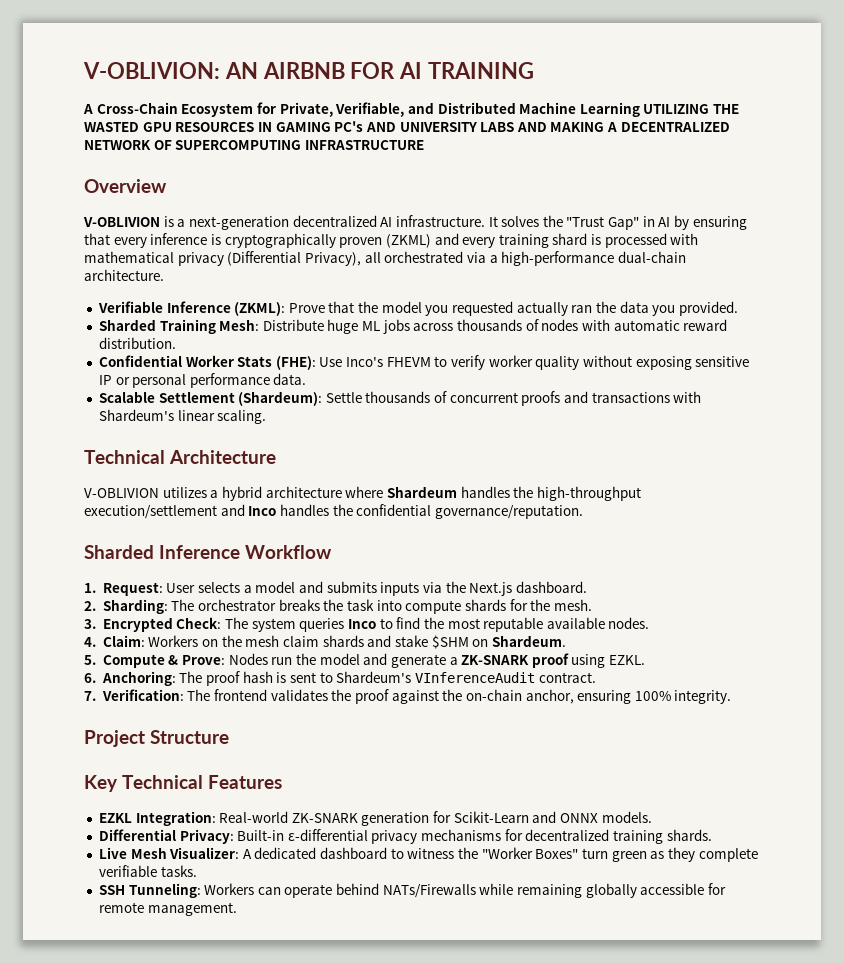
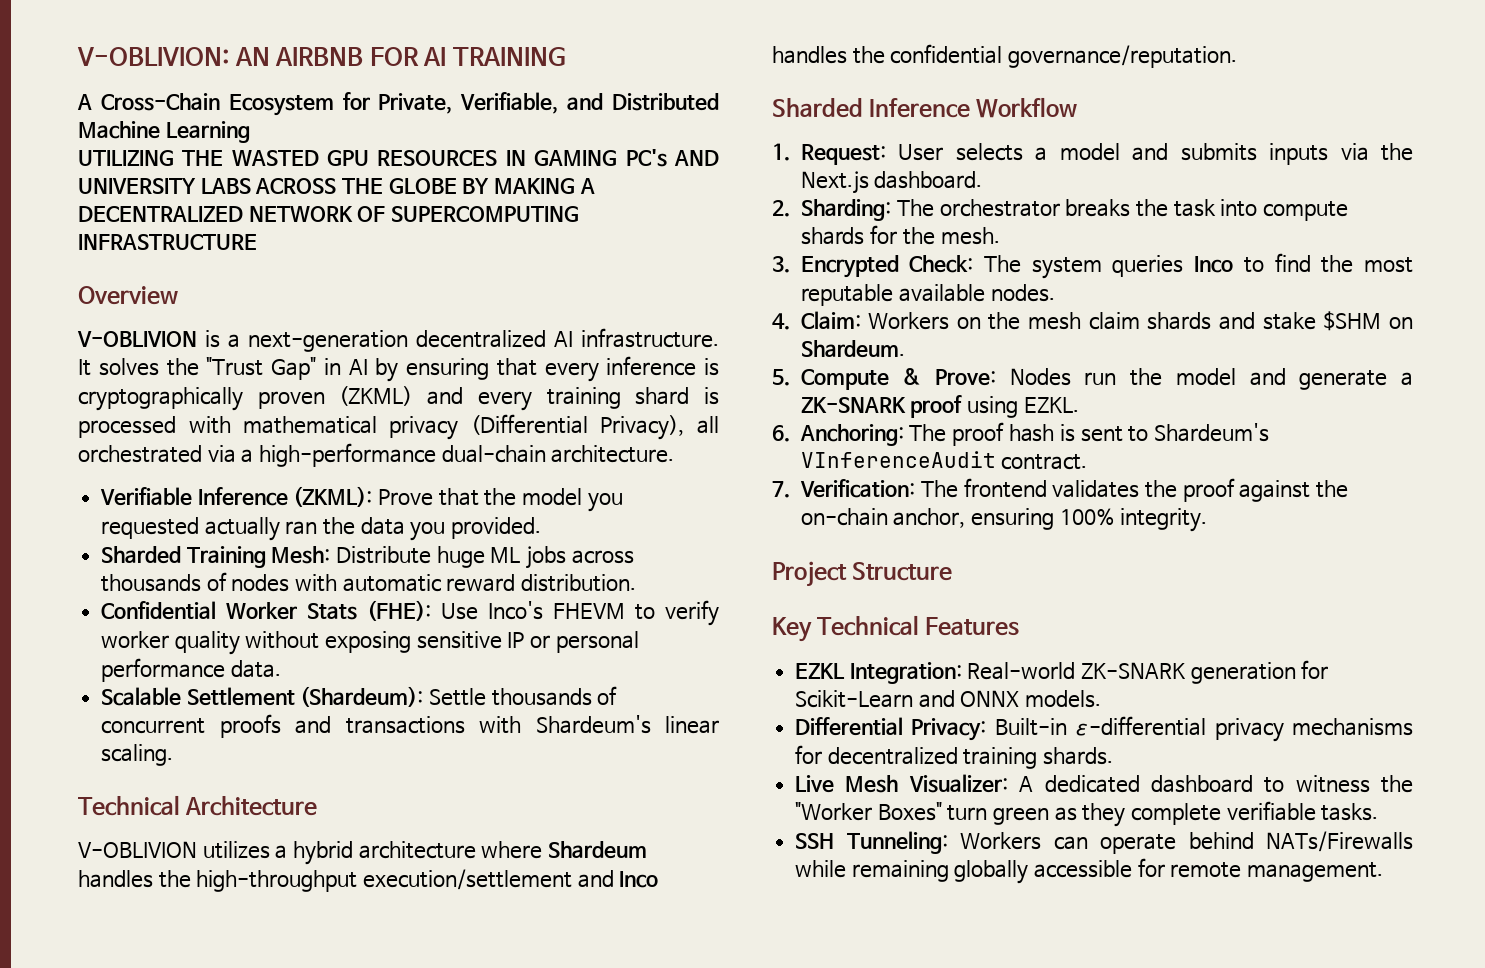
- A Cross-Chain Ecosystem for Private, Verifiable, and Distributed Machine Learning UTILIZING THE WASTED GPU RESOURCES IN GAMING PC's AND UNIVERSITY LABS AND MAKING A DECENTRALIZED NETWORK OF SUPERCOMPUTING INFRASTRUCTURE
+ A Cross-Chain Ecosystem for Private, Verifiable, and Distributed Machine Learning
+ UTILIZING THE WASTED GPU RESOURCES IN GAMING PC's AND UNIVERSITY LABS ACROSS THE GLOBE BY MAKING A DECENTRALIZED NETWORK OF SUPERCOMPUTING INFRASTRUCTURE

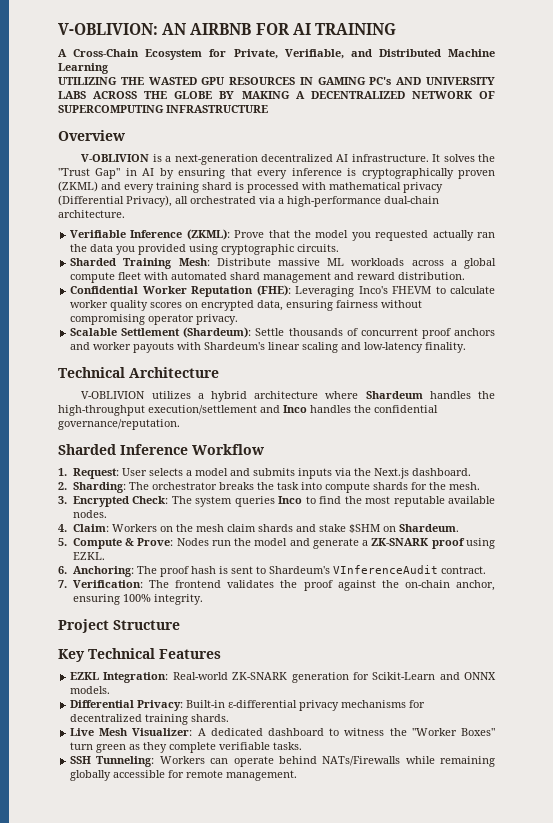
- Verifiable Inference (ZKML): Prove that the model you requested actually ran the data you provided.
+ Verifiable Inference (ZKML): Prove that the model you requested actually ran the data you provided using cryptographic circuits.
- Sharded Training Mesh: Distribute huge ML jobs across thousands of nodes with automatic reward distribution.
+ Sharded Training Mesh: Distribute massive ML workloads across a global compute fleet with automated shard management and reward distribution.
- Confidential Worker Stats (FHE): Use Inco's FHEVM to verify worker quality without exposing sensitive IP or personal performance data.
+ Confidential Worker Reputation (FHE): Leveraging Inco's FHEVM to calculate worker quality scores on encrypted data, ensuring fairness without compromising operator privacy.
- Scalable Settlement (Shardeum): Settle thousands of concurrent proofs and transactions with Shardeum's linear scaling.
+ Scalable Settlement (Shardeum): Settle thousands of concurrent proof anchors and worker payouts with Shardeum's linear scaling and low-latency finality.

